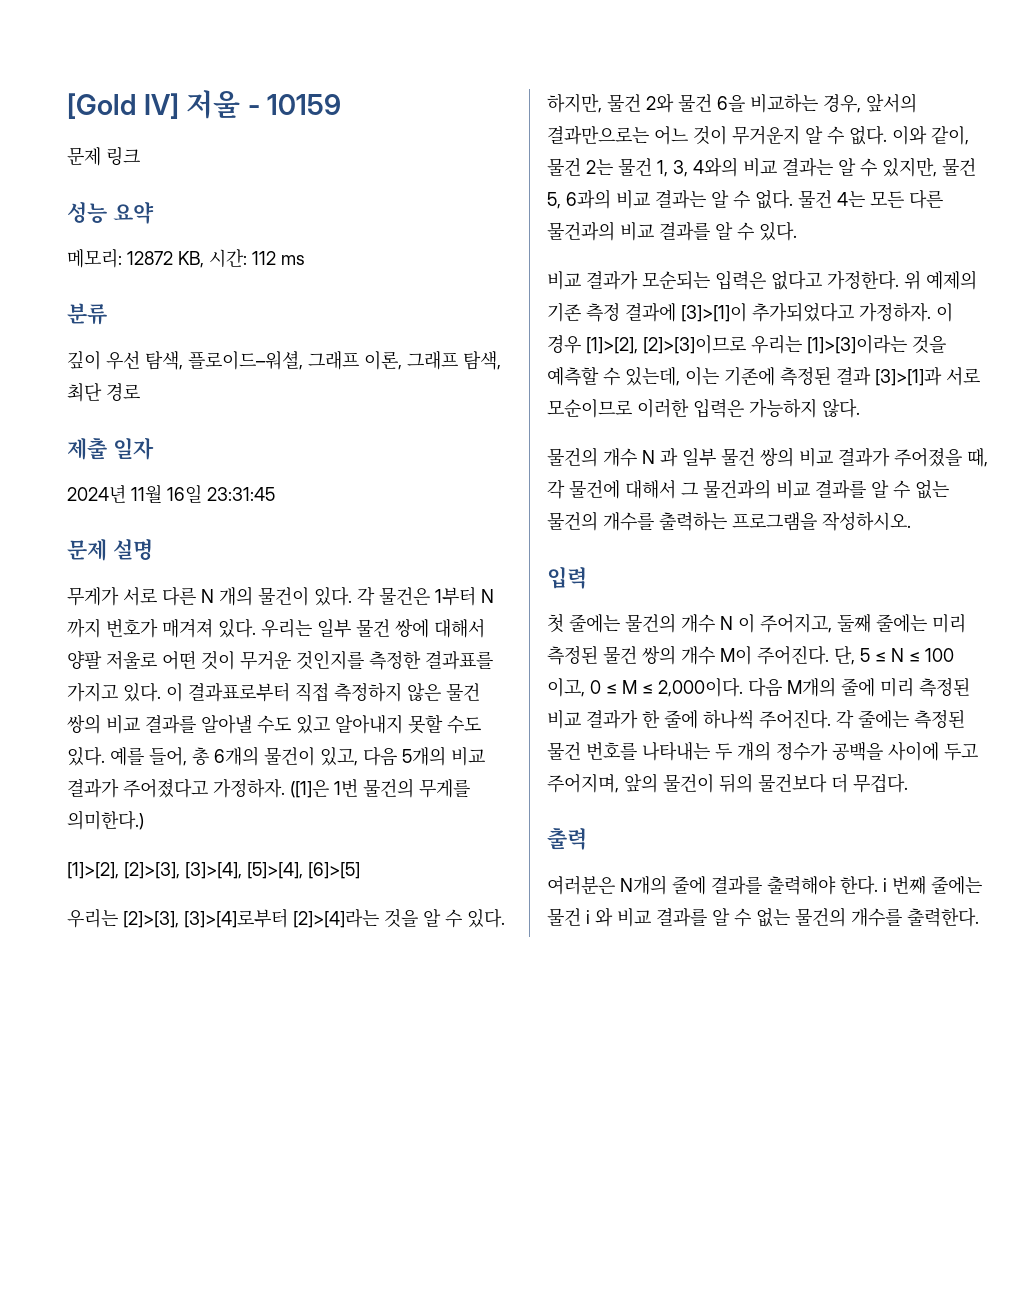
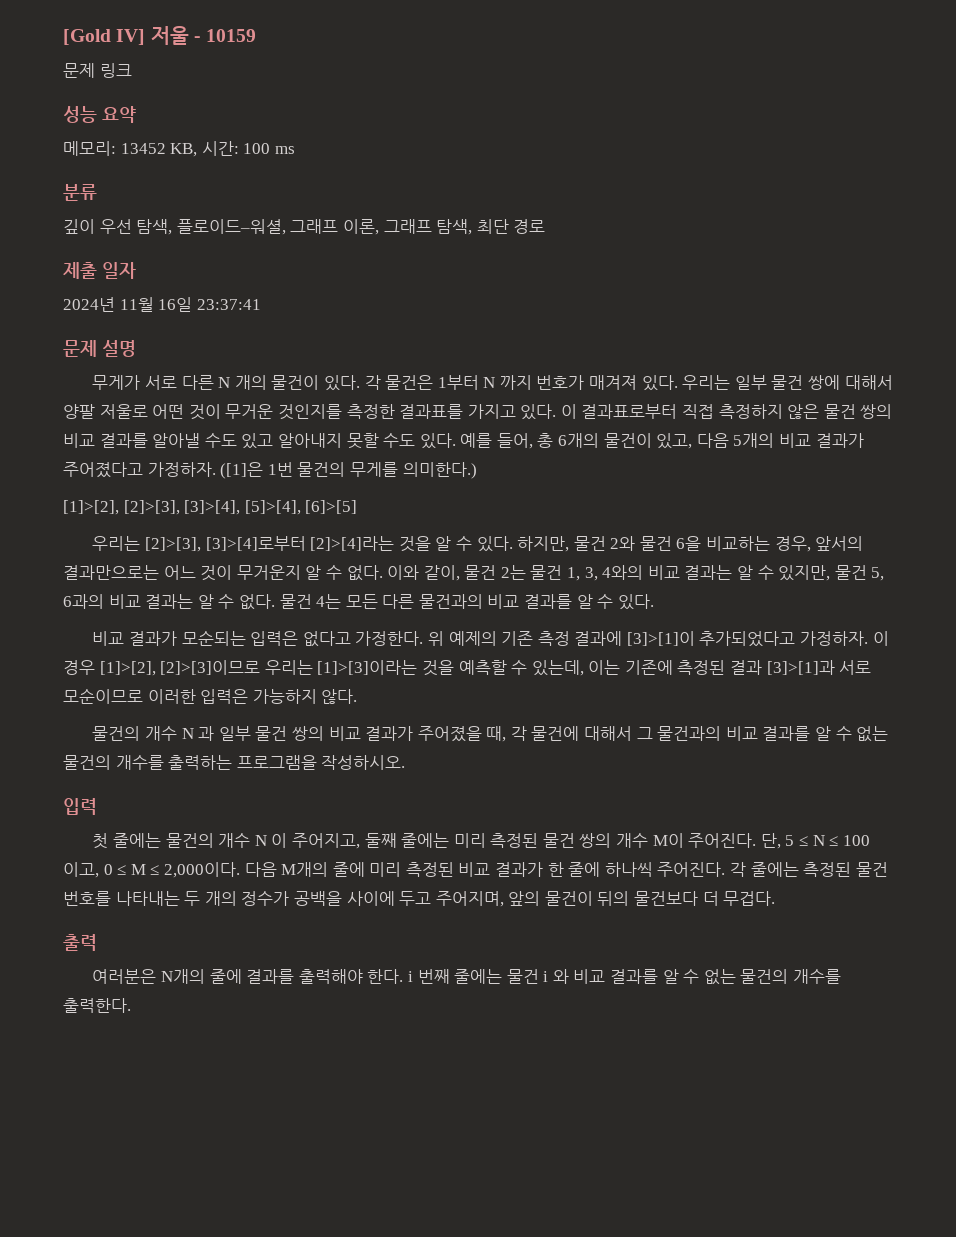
- 메모리: 12872 KB, 시간: 112 ms
+ 메모리: 13452 KB, 시간: 100 ms
- 2024년 11월 16일 23:31:45
+ 2024년 11월 16일 23:37:41

